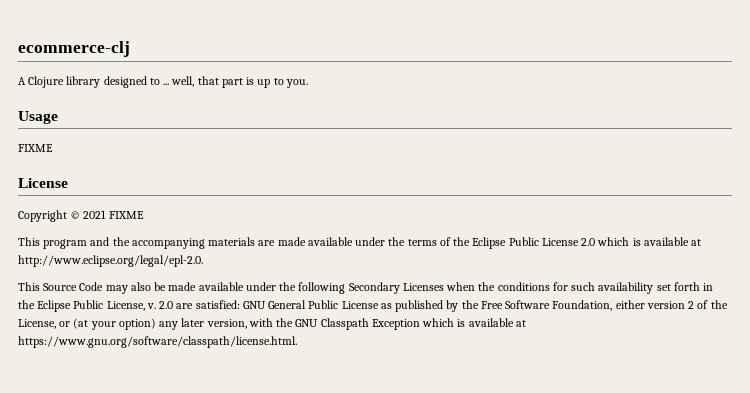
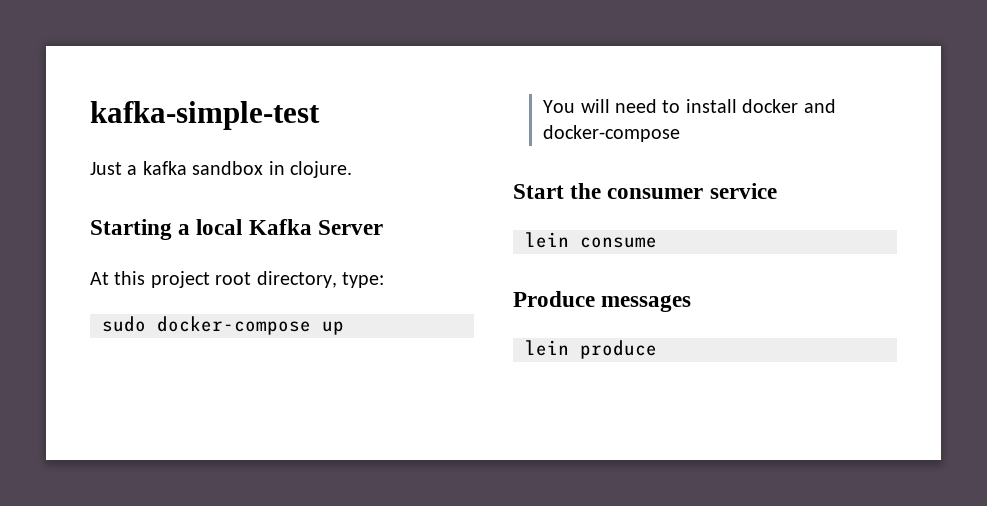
- ecommerce-clj
- A Clojure library designed to ... well, that part is up to you.
- Usage
- FIXME
- License
- Copyright © 2021 FIXME
- This program and the accompanying materials are made available under the terms of the Eclipse Public License 2.0 which is available at http://www.eclipse.org/legal/epl-2.0.
- This Source Code may also be made available under the following Secondary Licenses when the conditions for such availability set forth in the Eclipse Public License, v. 2.0 are satisfied: GNU General Public License as published by the Free Software Foundation, either version 2 of the License, or (at your option) any later version, with the GNU Classpath Exception which is available at https://www.gnu.org/software/classpath/license.html.
+ kafka-simple-test
+ Just a kafka sandbox in clojure.
+ Starting a local Kafka Server
+ At this project root directory, type:
+ sudo docker-compose up
+ You will need to install docker and docker-compose
+ Start the consumer service
+ lein consume
+ Produce messages
+ lein produce

